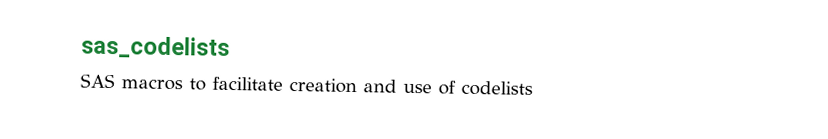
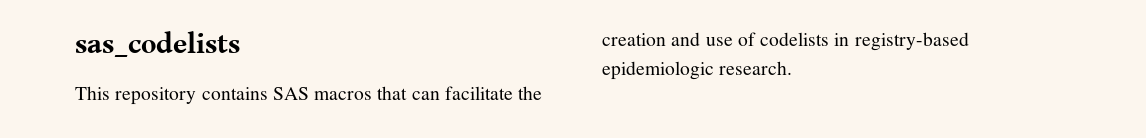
- SAS macros to facilitate creation and use of codelists
+ This repository contains SAS macros that can facilitate the creation and use of codelists in registry-based epidemiologic research.

